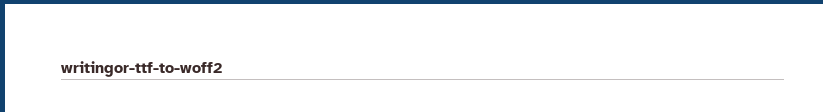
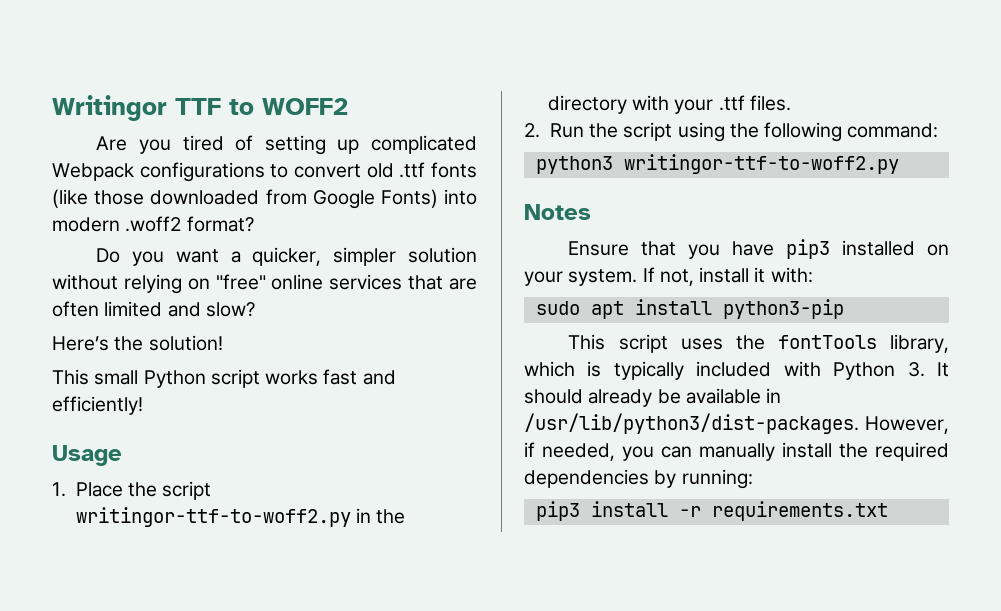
- writingor-ttf-to-woff2
+ Writingor TTF to WOFF2
+ Are you tired of setting up complicated Webpack configurations to convert old .ttf fonts (like those downloaded from Google Fonts) into modern .woff2 format?
+ Do you want a quicker, simpler solution without relying on "free" online services that are often limited and slow?
+ Here’s the solution!
+ This small Python script works fast and efficiently!
+ Usage
+ 1. Place the script writingor-ttf-to-woff2.py in the directory with your .ttf files.
+ 2. Run the script using the following command:
+ python3 writingor-ttf-to-woff2.py
+ Notes
+ Ensure that you have pip3 installed on your system. If not, install it with:
+ sudo apt install python3-pip
+ This script uses the fontTools library, which is typically included with Python 3. It should already be available in /usr/lib/python3/dist-packages. However, if needed, you can manually install the required dependencies by running:
+ pip3 install -r requirements.txt

